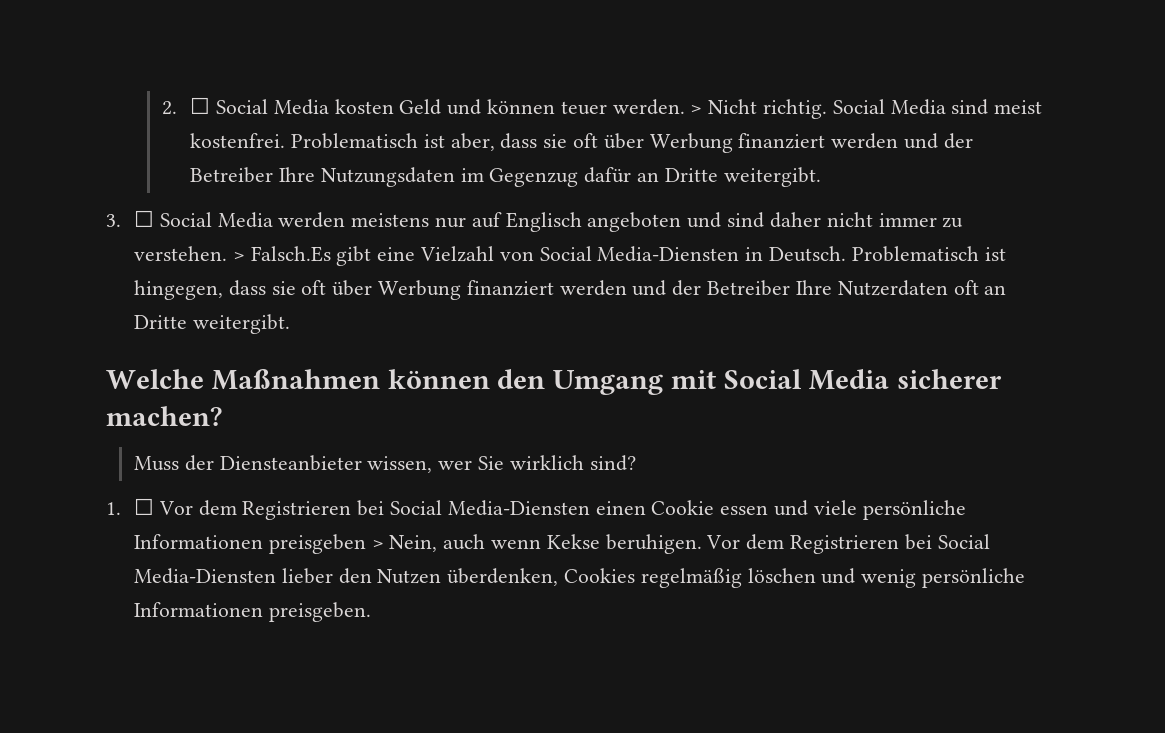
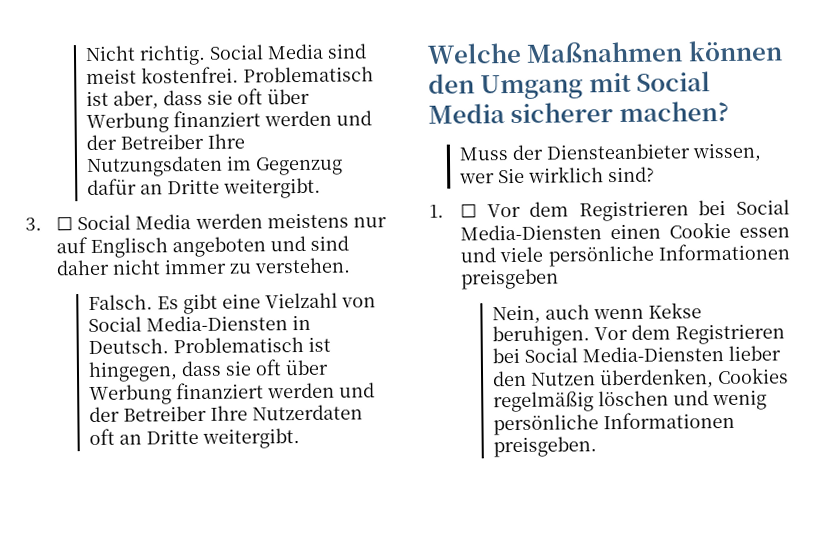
- 2. ☐ Social Media kosten Geld und können teuer werden. > Nicht richtig.
+ Nicht richtig.
- 3. ☐ Social Media werden meistens nur auf Englisch angeboten und sind daher nicht immer zu verstehen. > Falsch.Es gibt eine Vielzahl von Social Media-Diensten in Deutsch.
+ 3. ☐ Social Media werden meistens nur auf Englisch angeboten und sind daher nicht immer zu verstehen.
+ Falsch. Es gibt eine Vielzahl von Social Media-Diensten in Deutsch.
- 1. ☐ Vor dem Registrieren bei Social Media-Diensten einen Cookie essen und viele persönliche Informationen preisgeben > Nein, auch wenn Kekse beruhigen.
+ 1. ☐ Vor dem Registrieren bei Social Media-Diensten einen Cookie essen und viele persönliche Informationen preisgeben
+ Nein, auch wenn Kekse beruhigen.

